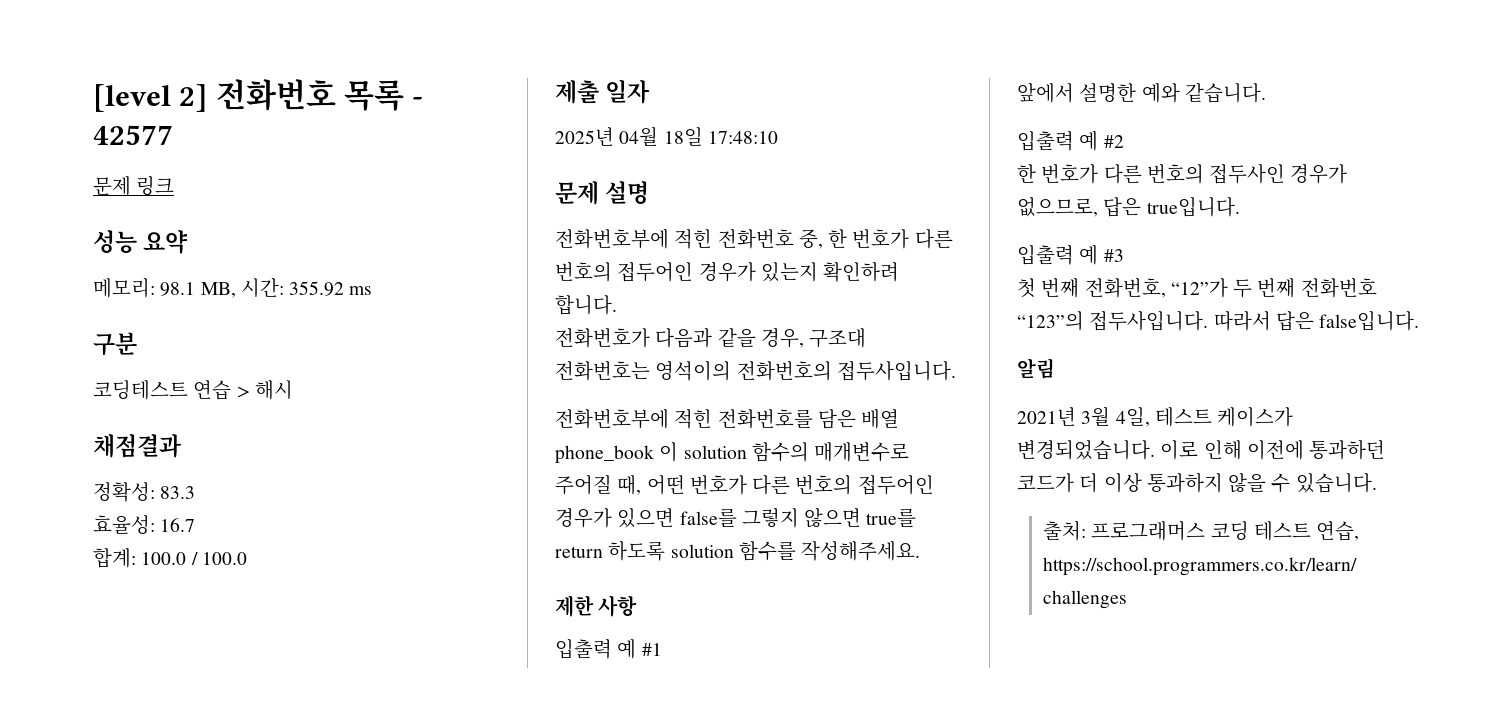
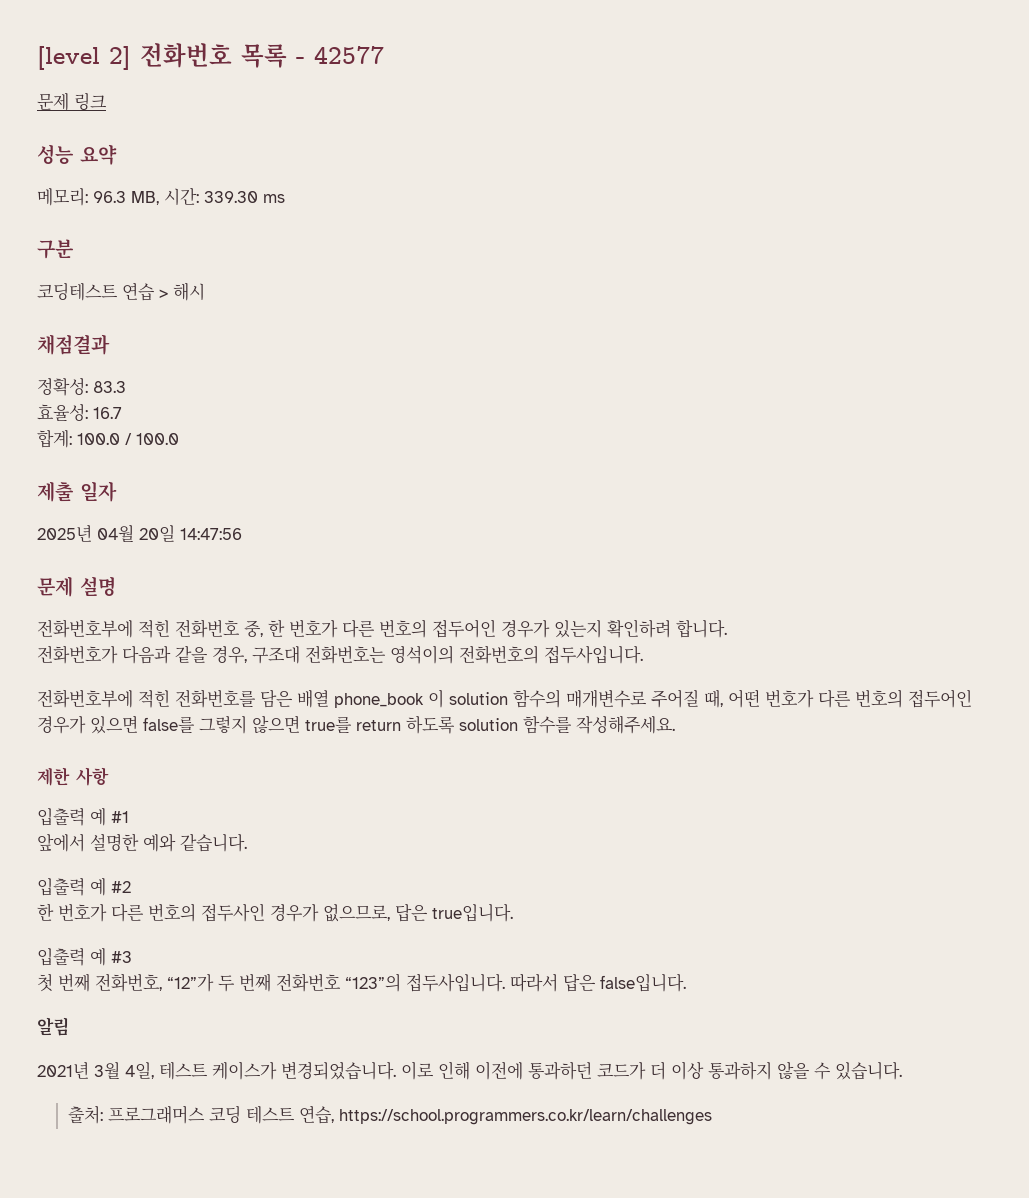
- 메모리: 98.1 MB, 시간: 355.92 ms
+ 메모리: 96.3 MB, 시간: 339.30 ms
- 2025년 04월 18일 17:48:10
+ 2025년 04월 20일 14:47:56

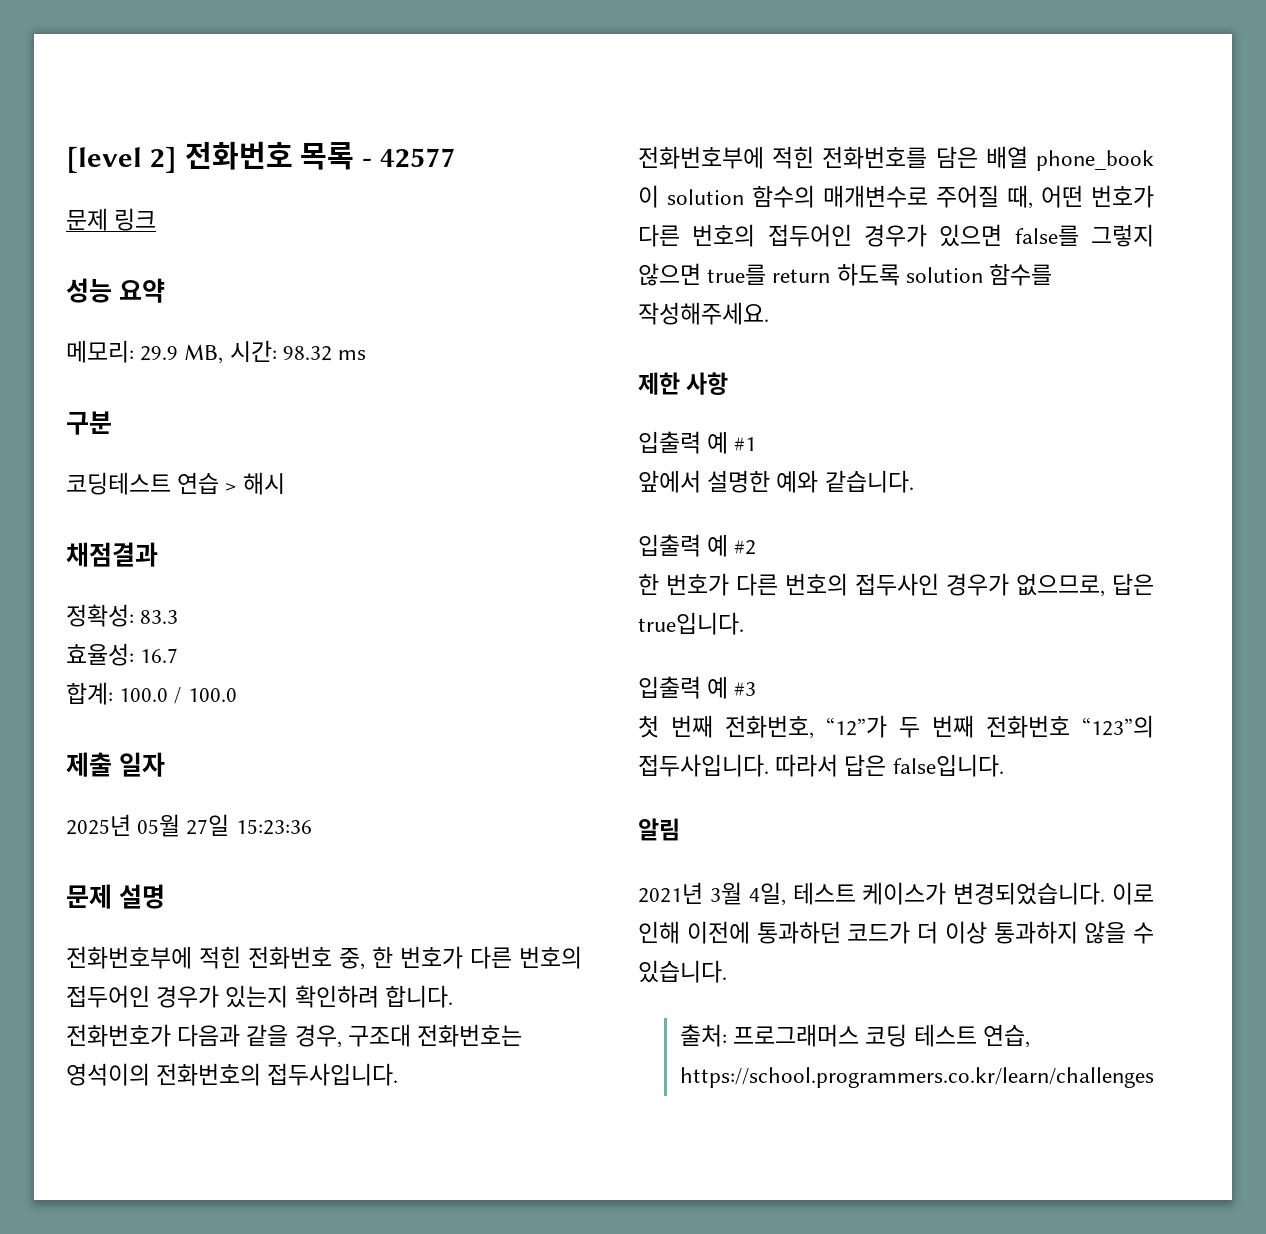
- 메모리: 96.3 MB, 시간: 339.30 ms
+ 메모리: 29.9 MB, 시간: 98.32 ms
- 2025년 04월 20일 14:47:56
+ 2025년 05월 27일 15:23:36

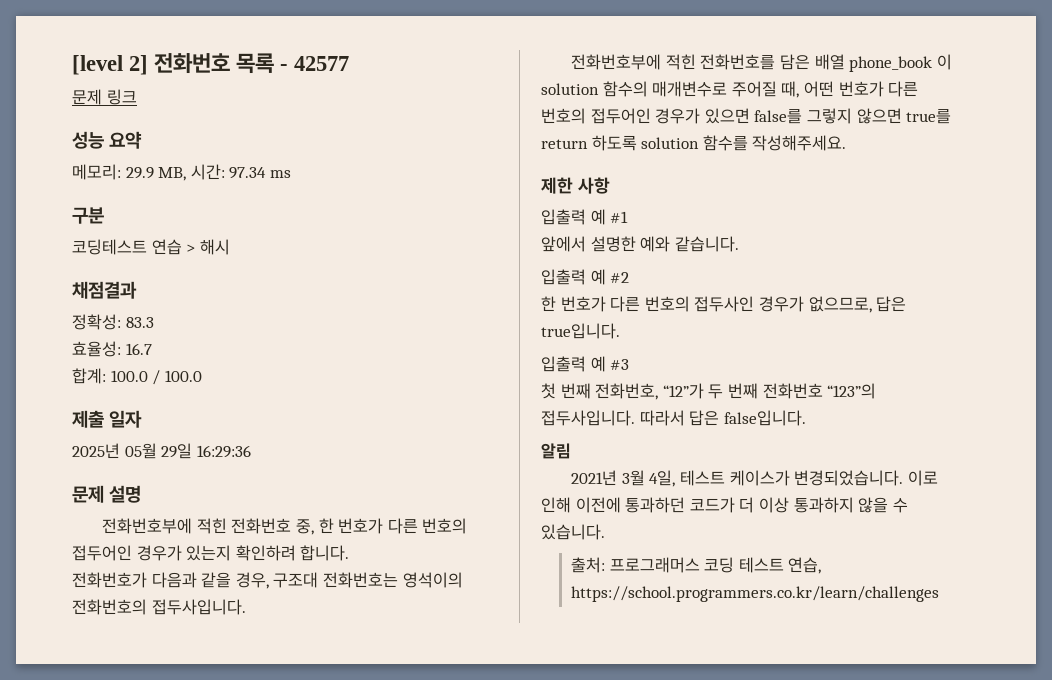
- 메모리: 29.9 MB, 시간: 98.32 ms
+ 메모리: 29.9 MB, 시간: 97.34 ms
- 2025년 05월 27일 15:23:36
+ 2025년 05월 29일 16:29:36

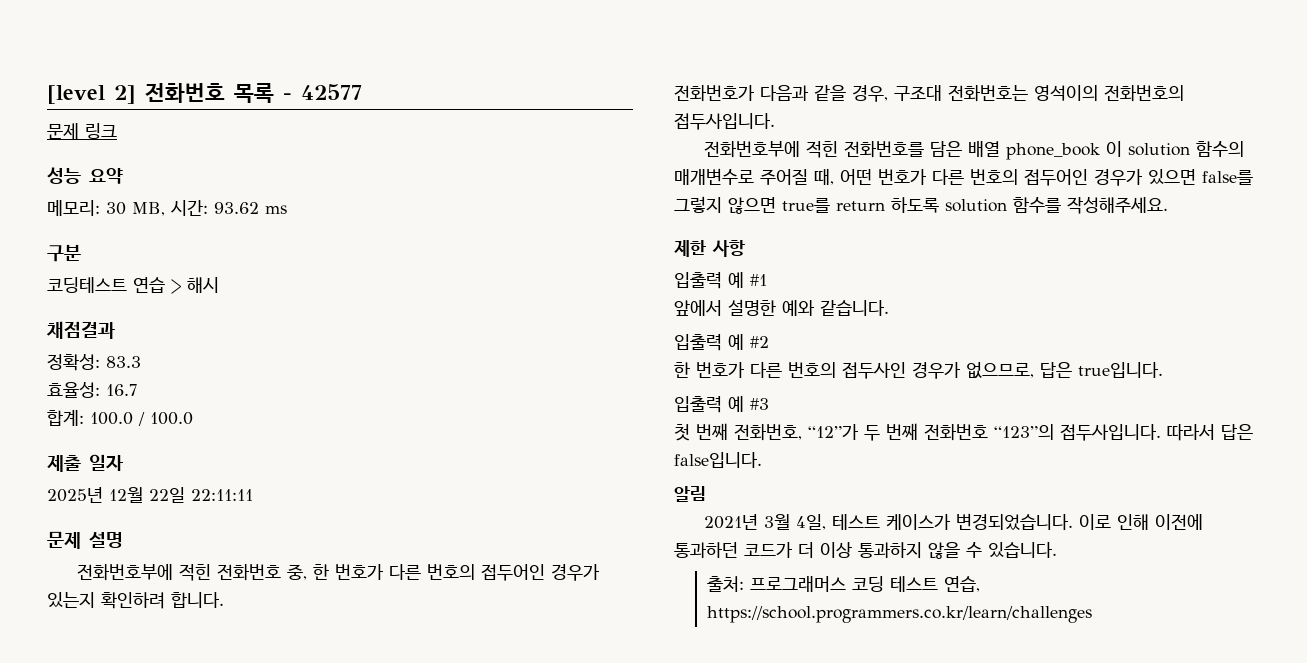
- 메모리: 29.9 MB, 시간: 97.34 ms
+ 메모리: 30 MB, 시간: 93.62 ms
- 2025년 05월 29일 16:29:36
+ 2025년 12월 22일 22:11:11

